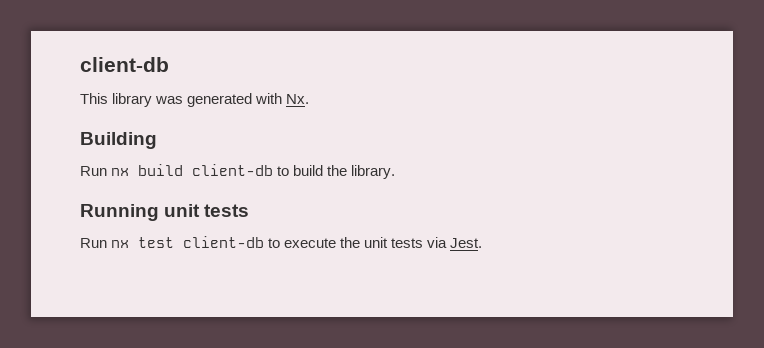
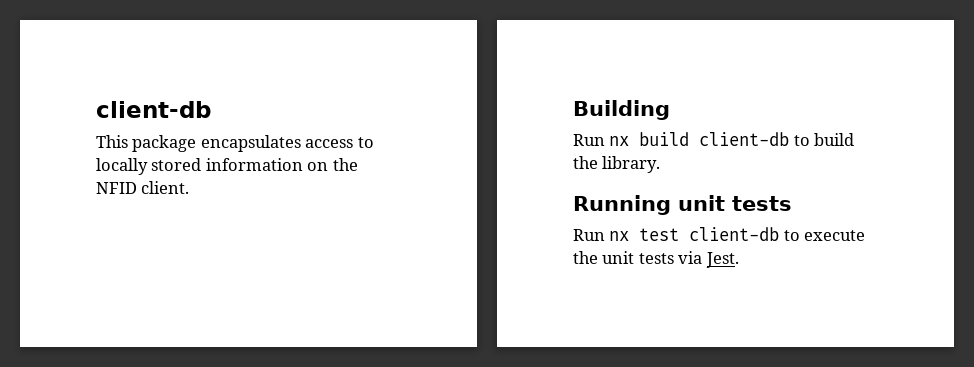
- This library was generated with Nx.
+ This package encapsulates access to locally stored information on the NFID client.

